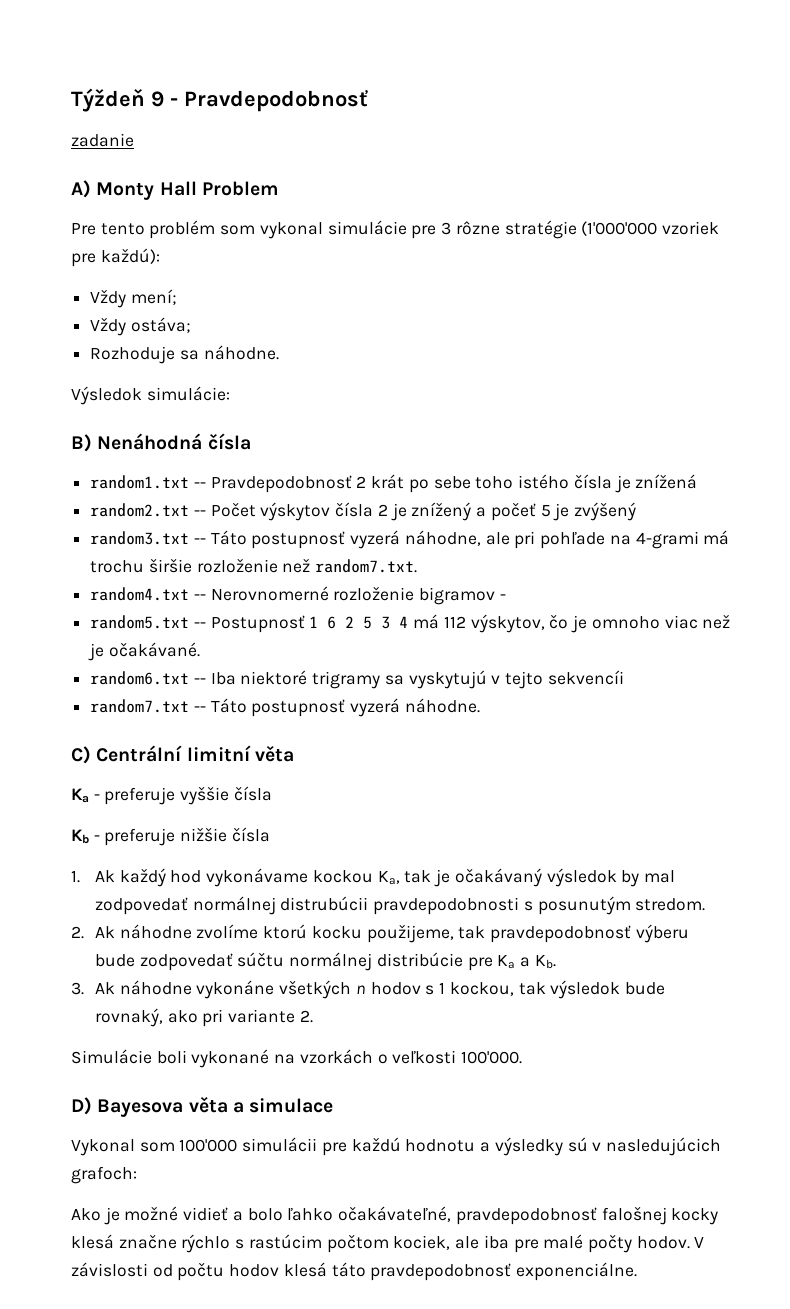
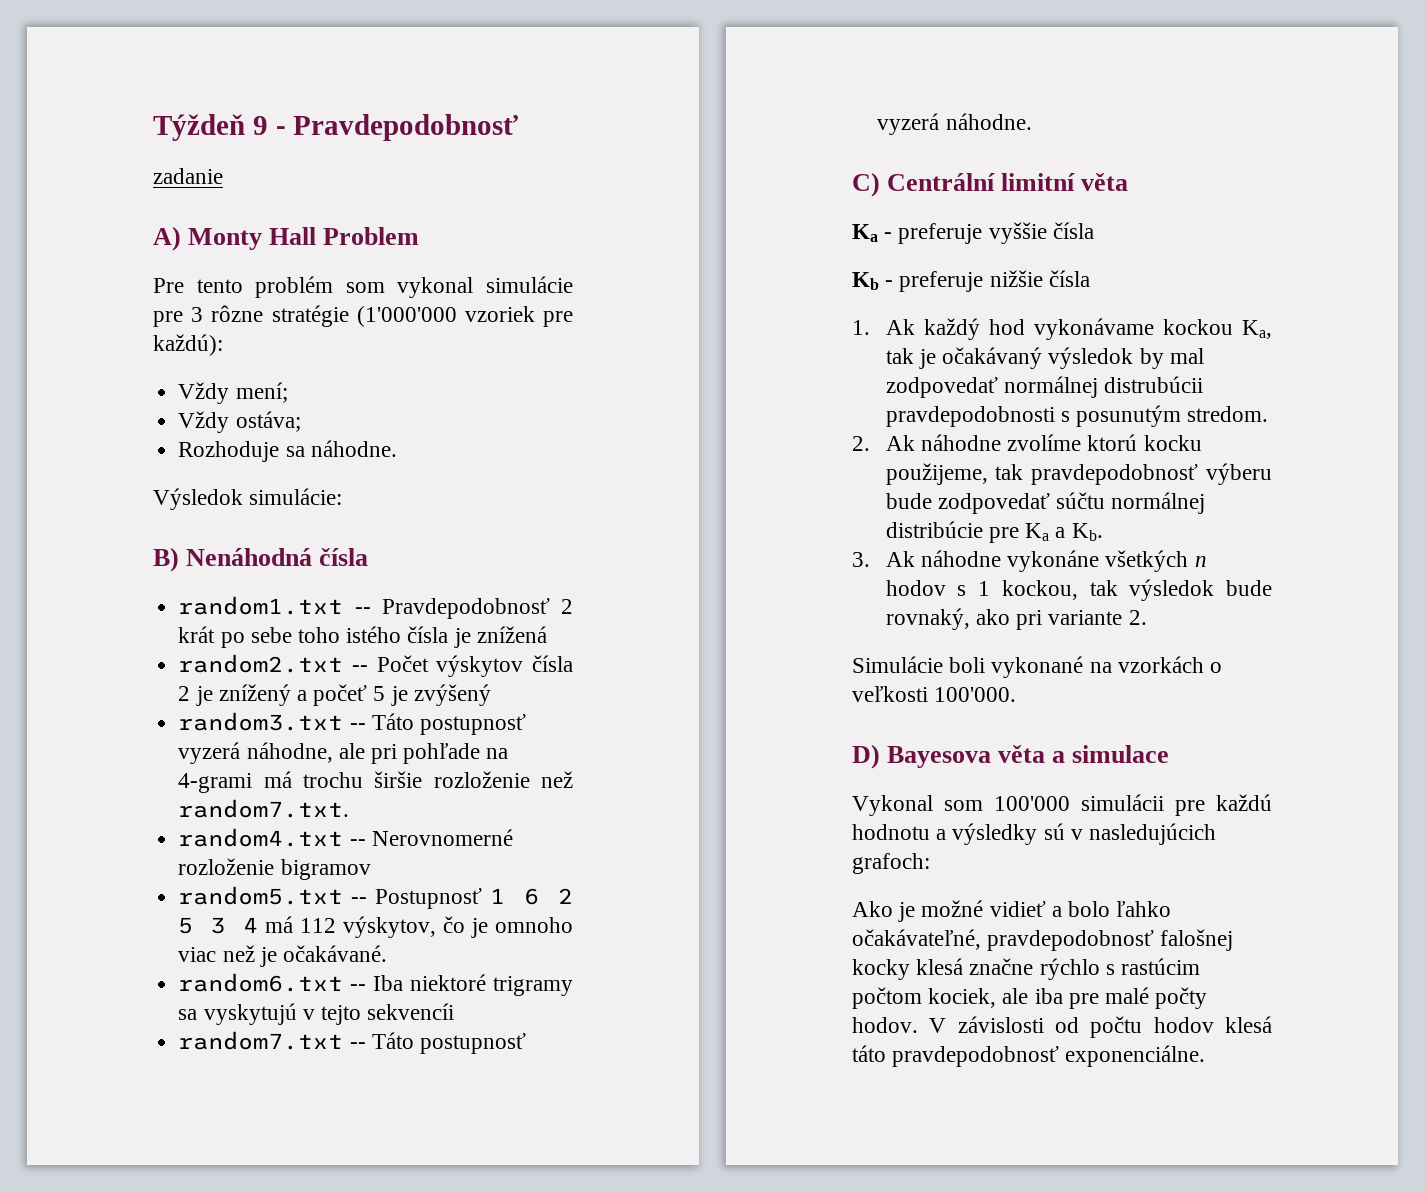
- random4.txt -- Nerovnomerné rozloženie bigramov -
+ random4.txt -- Nerovnomerné rozloženie bigramov

